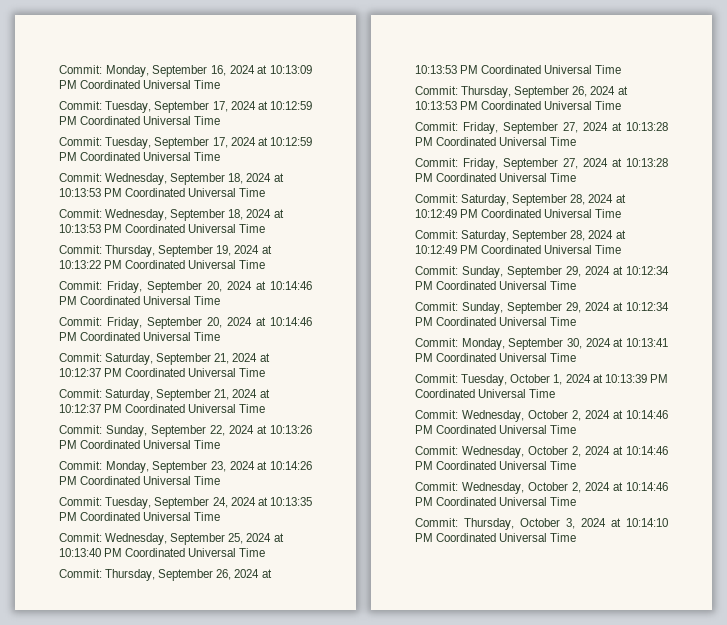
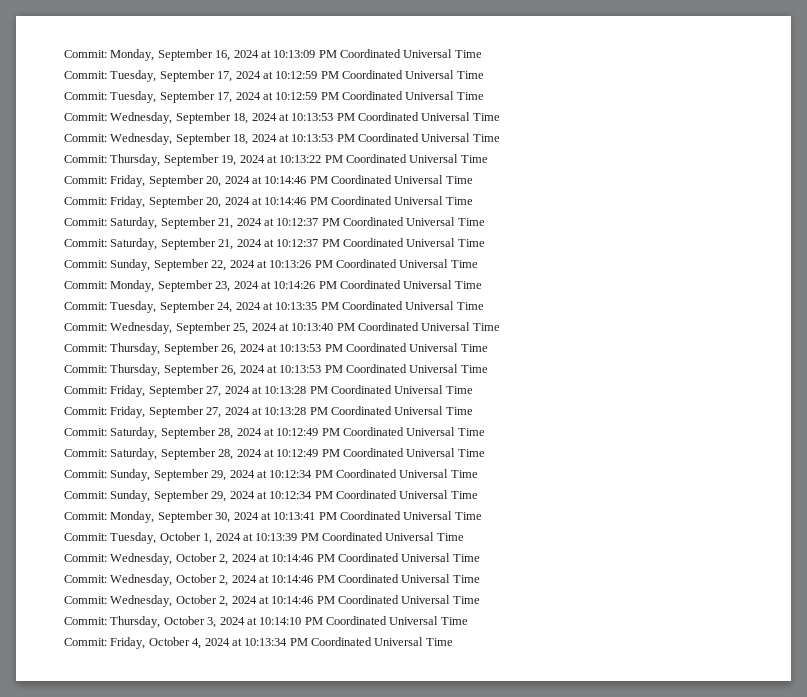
+ Commit: Friday, October 4, 2024 at 10:13:34 PM Coordinated Universal Time

